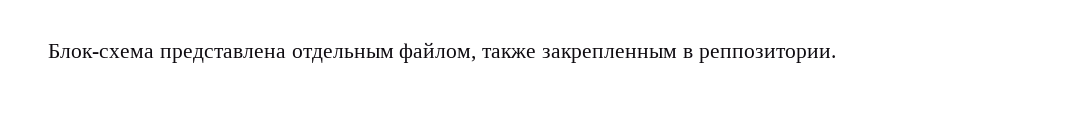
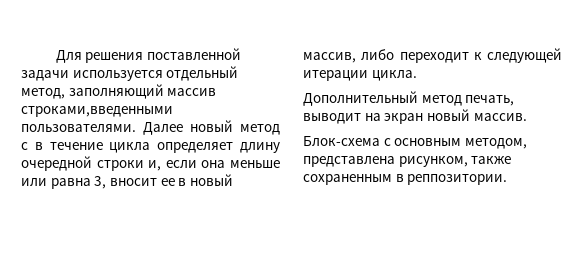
- Блок-схема представлена отдельным файлом, также закрепленным в реппозитории.
+ Для решения поставленной задачи используется отдельный метод, заполняющий массив строками,введенными пользователями. Далее новый метод с в течение цикла определяет длину очередной строки и, если она меньше или равна 3, вносит ее в новый массив, либо переходит к следующей итерации цикла.
+ Дополнительный метод печать, выводит на экран новый массив.
+ Блок-схема с основным методом, представлена рисунком, также сохраненным в реппозитории.

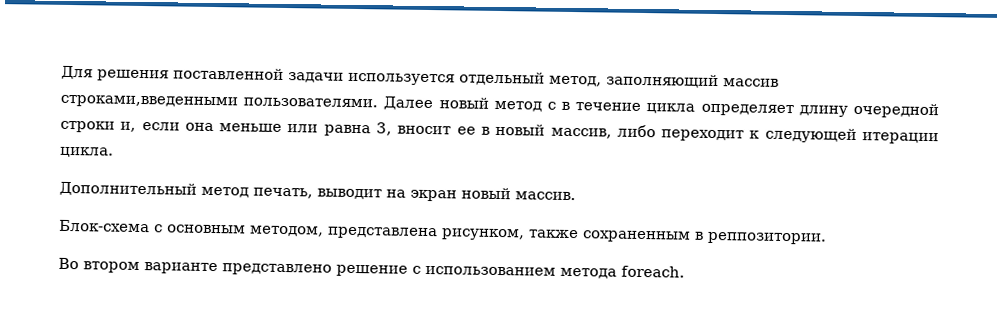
+ Во втором варианте представлено решение с использованием метода foreach.

